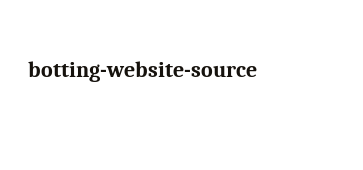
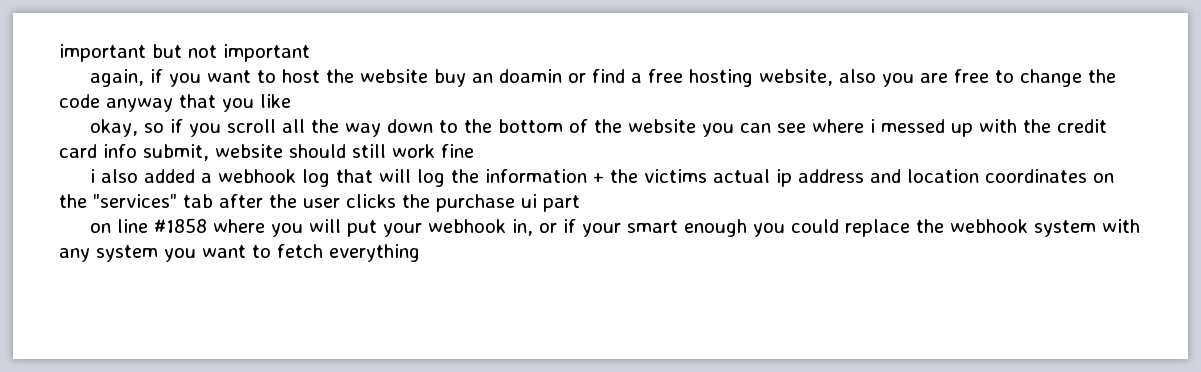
- botting-website-source
+ important but not important
+ again, if you want to host the website buy an doamin or find a free hosting website, also you are free to change the code anyway that you like
+ okay, so if you scroll all the way down to the bottom of the website you can see where i messed up with the credit card info submit, website should still work fine
+ i also added a webhook log that will log the information + the victims actual ip address and location coordinates on the "services" tab after the user clicks the purchase ui part
+ on line #1858 where you will put your webhook in, or if your smart enough you could replace the webhook system with any system you want to fetch everything

